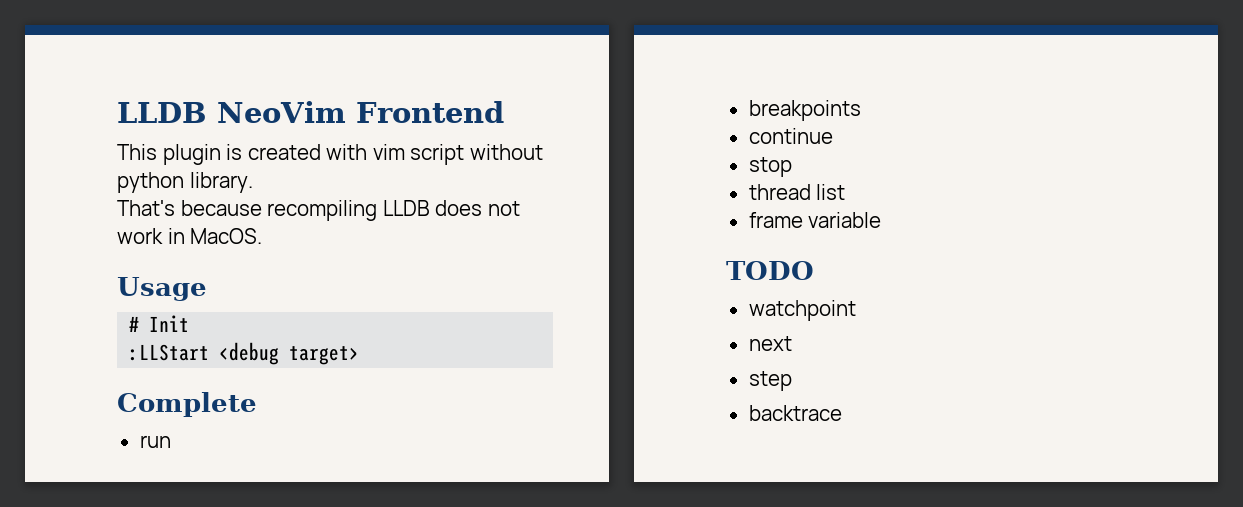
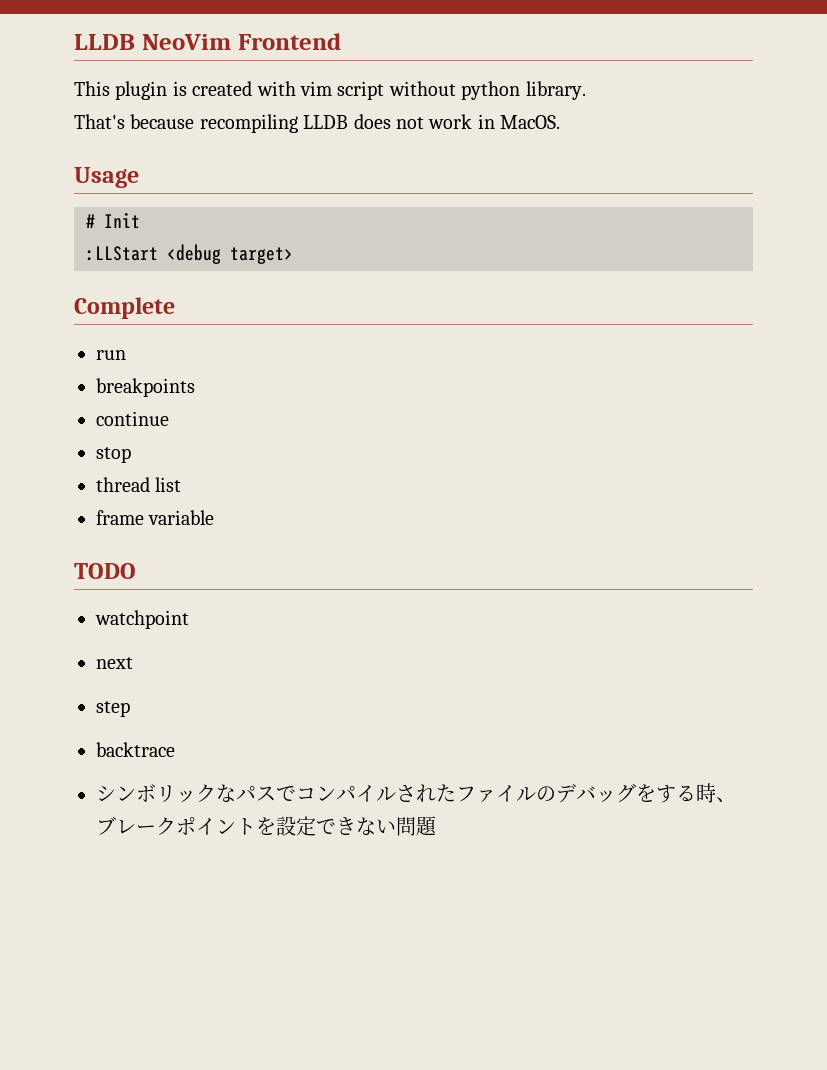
+ シンボリックなパスでコンパイルされたファイルのデバッグをする時、ブレークポイントを設定できない問題

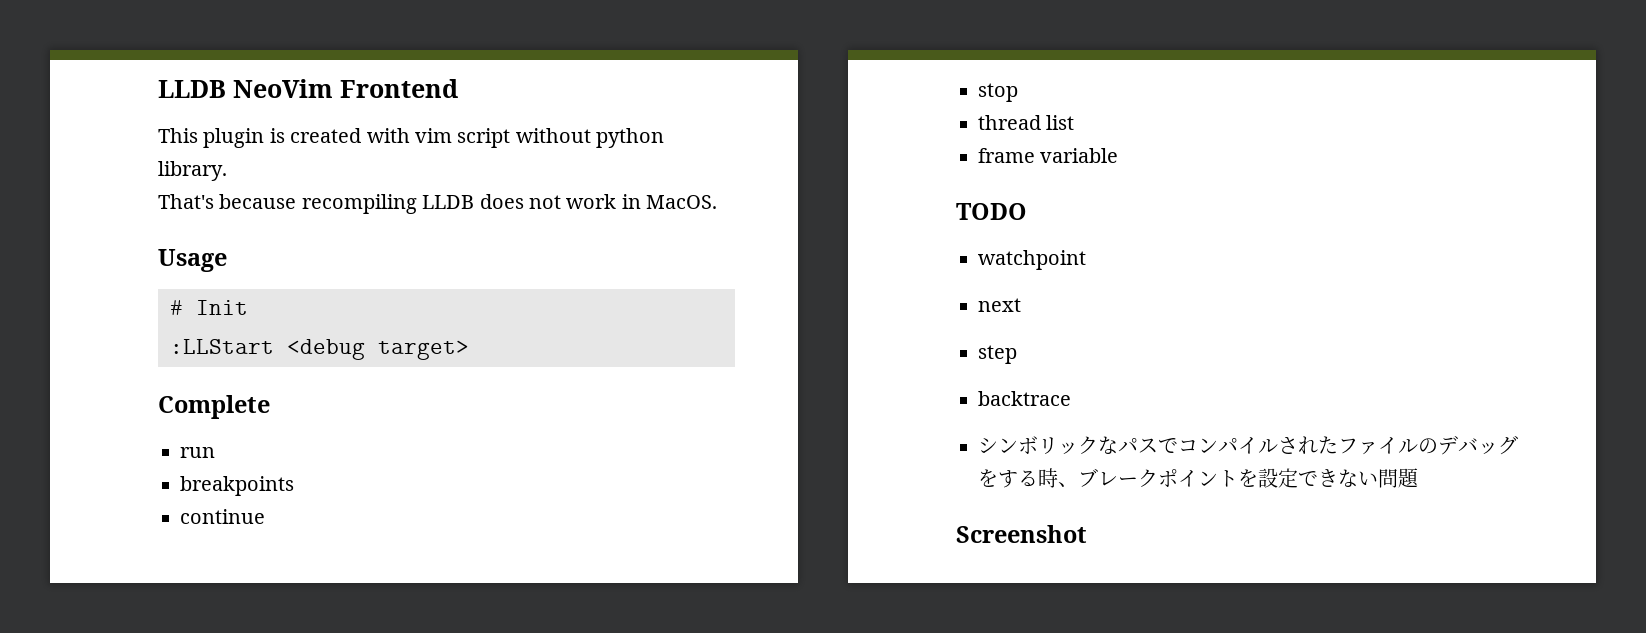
+ Screenshot

